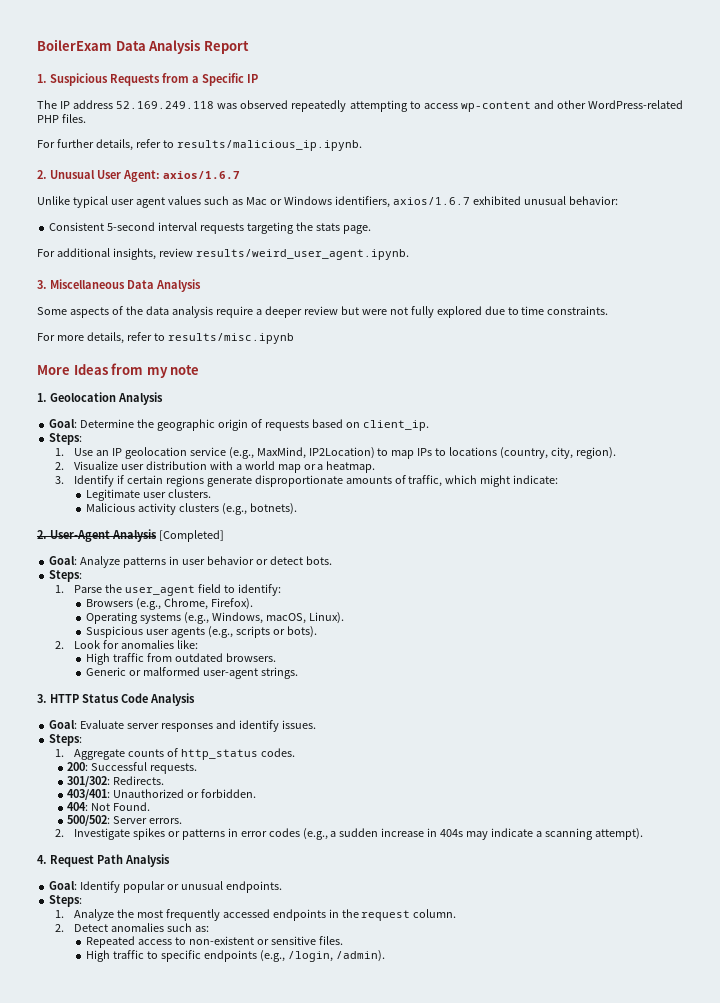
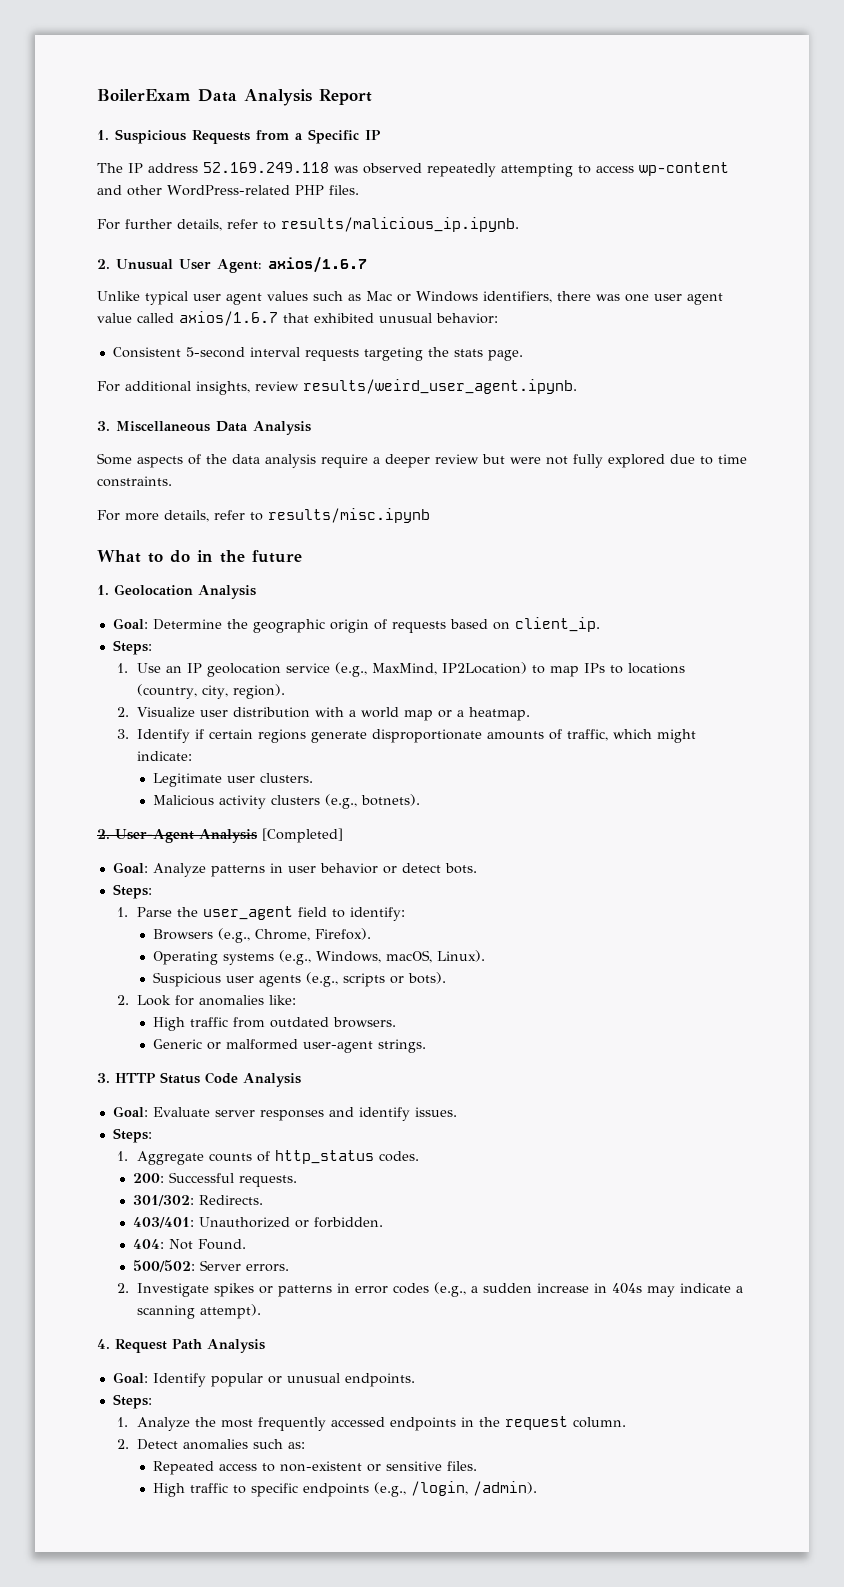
- Unlike typical user agent values such as Mac or Windows identifiers, axios/1.6.7 exhibited unusual behavior:
+ Unlike typical user agent values such as Mac or Windows identifiers, there was one user agent value called axios/1.6.7 that exhibited unusual behavior:
- More Ideas from my note
+ What to do in the future

